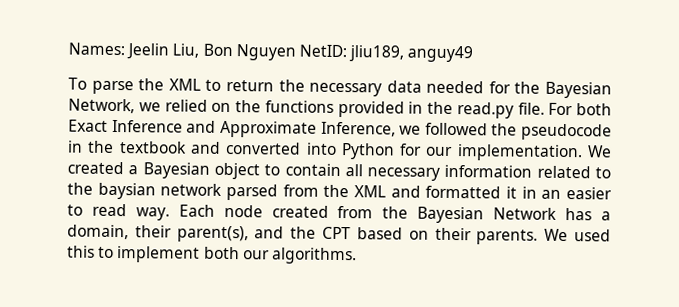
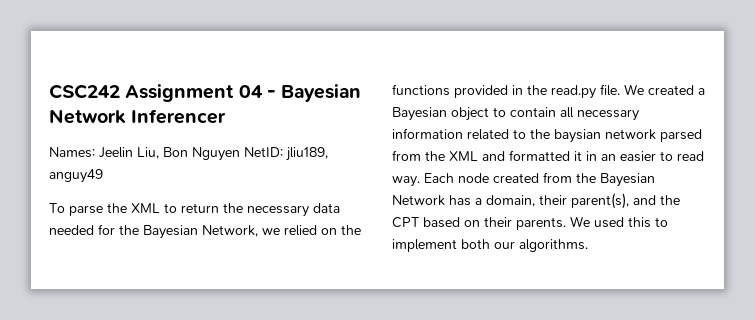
+ CSC242 Assignment 04 - Bayesian Network Inferencer
- For both Exact Inference and Approximate Inference, we followed the pseudocode in the textbook and converted into Python for our implementation.

